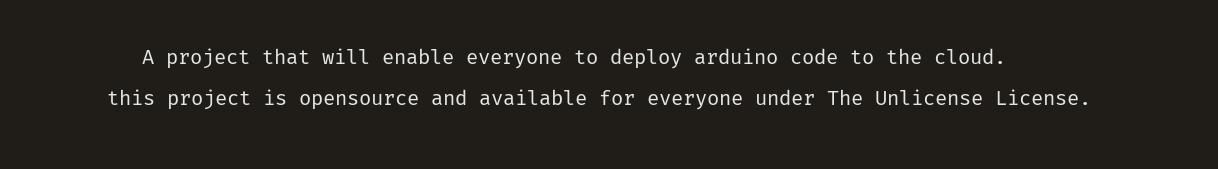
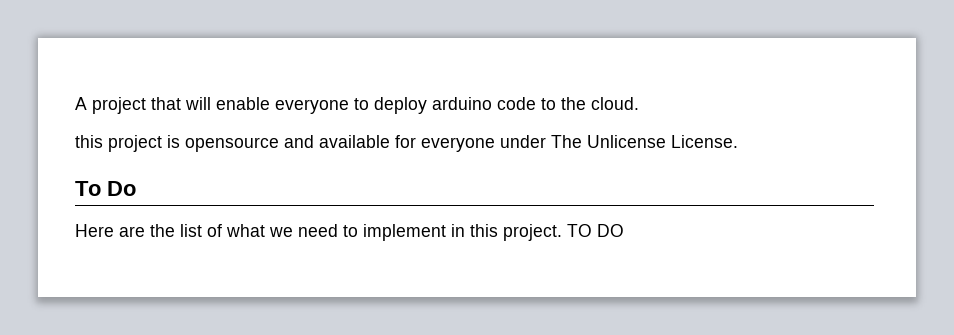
+ To Do
+ Here are the list of what we need to implement in this project. TO DO

